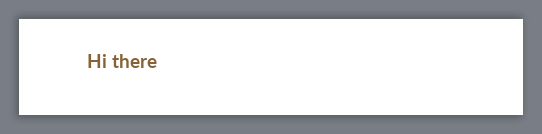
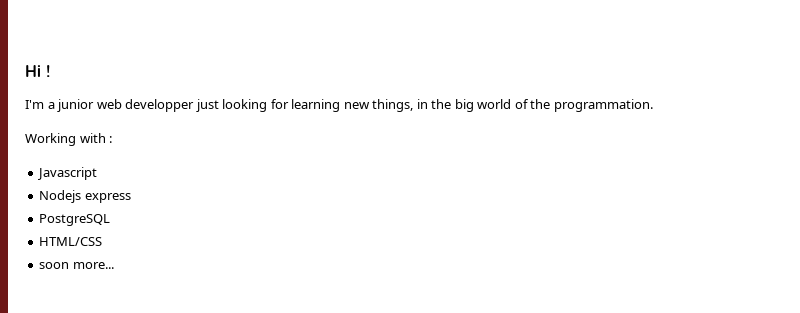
- Hi there
+ Hi !
+ I'm a junior web developper just looking for learning new things, in the big world of the programmation.
+ Working with :
+ Javascript
+ Nodejs express
+ PostgreSQL
+ HTML/CSS
+ soon more...

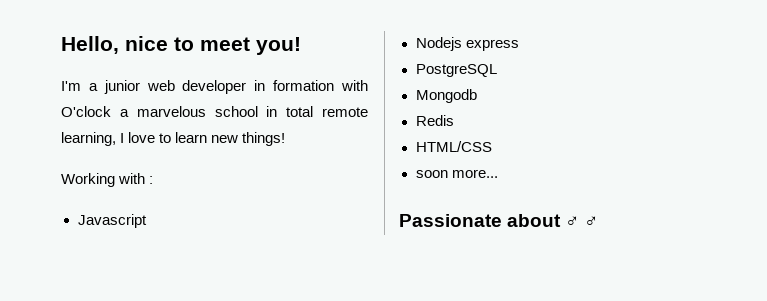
- Hi !
+ Hello, nice to meet you!
- I'm a junior web developper just looking for learning new things, in the big world of the programmation.
+ I'm a junior web developer in formation with O'clock a marvelous school in total remote learning, I love to learn new things!
+ Mongodb
+ Redis
+ Passionate about ♂ ♂

